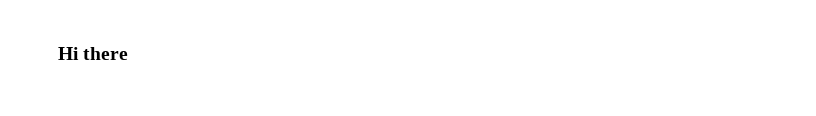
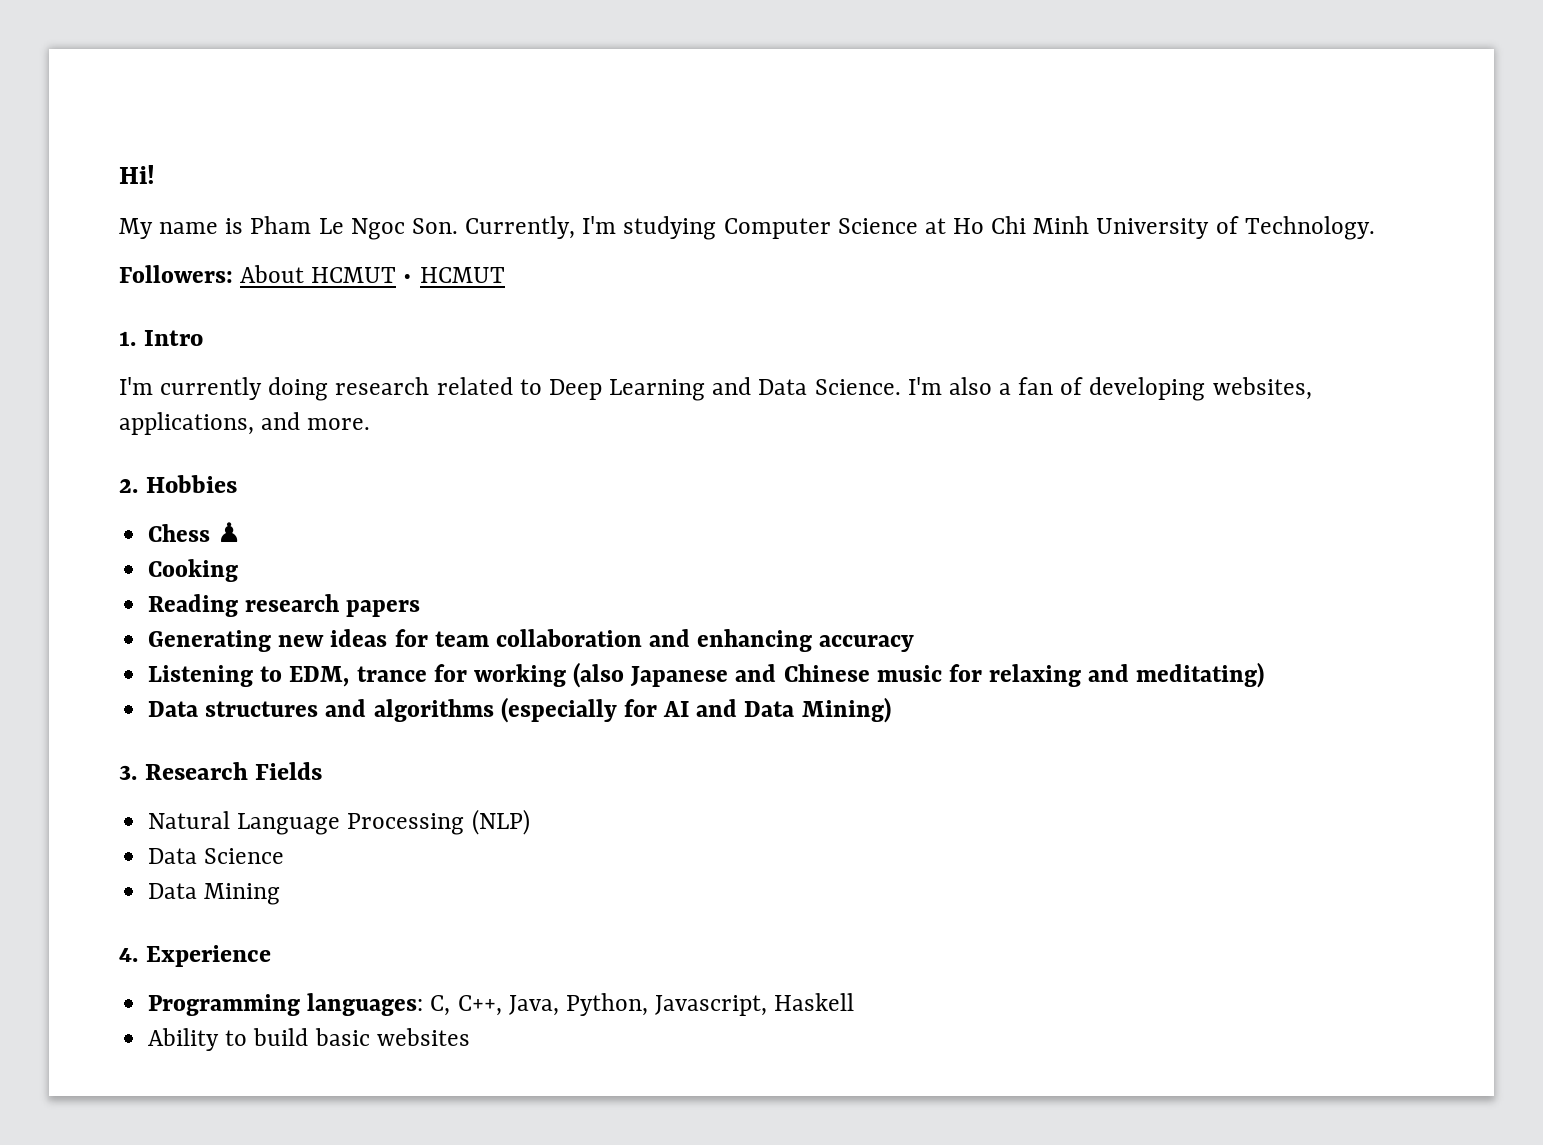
- Hi there
+ Hi!
+ My name is Pham Le Ngoc Son. Currently, I'm studying Computer Science at Ho Chi Minh University of Technology.
+ Followers: About HCMUT • HCMUT
+ 1. Intro
+ I'm currently doing research related to Deep Learning and Data Science. I'm also a fan of developing websites, applications, and more.
+ 2. Hobbies
+ Chess ♟
+ Cooking
+ Reading research papers
+ Generating new ideas for team collaboration and enhancing accuracy
+ Listening to EDM, trance for working (also Japanese and Chinese music for relaxing and meditating)
+ Data structures and algorithms (especially for AI and Data Mining)
+ 3. Research Fields
+ Natural Language Processing (NLP)
+ Data Science
+ Data Mining
+ 4. Experience
+ Programming languages: C, C++, Java, Python, Javascript, Haskell
+ Ability to build basic websites

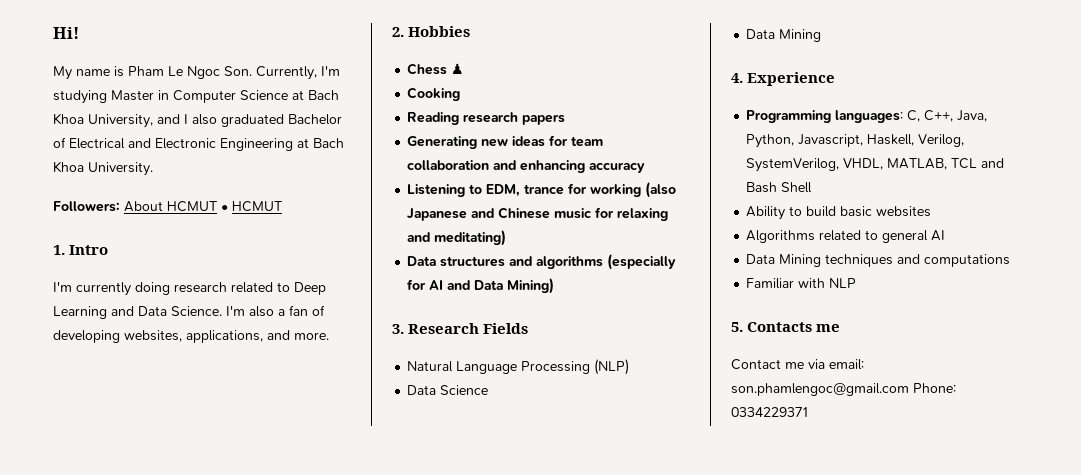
- My name is Pham Le Ngoc Son. Currently, I'm studying Computer Science at Ho Chi Minh University of Technology.
+ My name is Pham Le Ngoc Son. Currently, I'm studying Master in Computer Science at Bach Khoa University, and I also graduated Bachelor of Electrical and Electronic Engineering at Bach Khoa University.
- Programming languages: C, C++, Java, Python, Javascript, Haskell
+ Programming languages: C, C++, Java, Python, Javascript, Haskell, Verilog, SystemVerilog, VHDL, MATLAB, TCL and Bash Shell
+ Algorithms related to general AI
+ Data Mining techniques and computations
+ Familiar with NLP
+ 5. Contacts me
+ Contact me via email: son.phamlengoc@gmail.com Phone: 0334229371

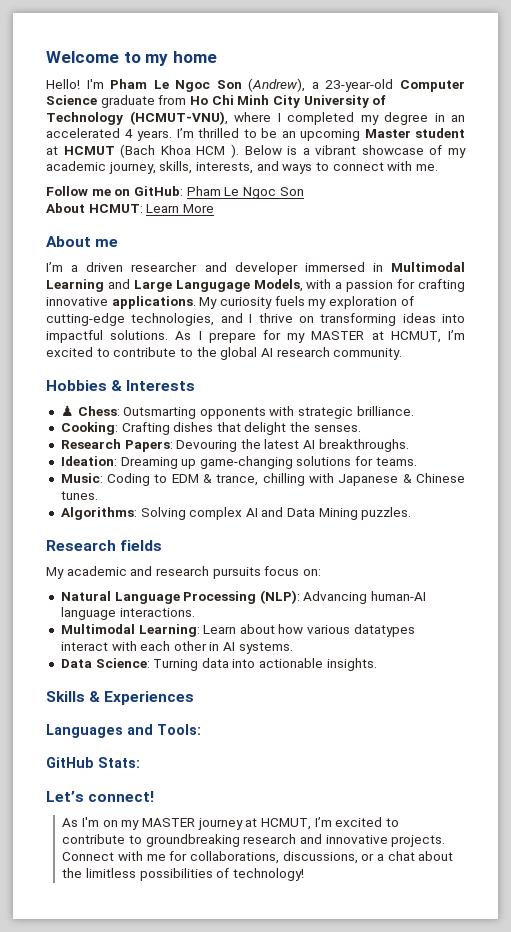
- Hi!
- My name is Pham Le Ngoc Son. Currently, I'm studying Master in Computer Science at Bach Khoa University, and I also graduated Bachelor of Electrical and Electronic Engineering at Bach Khoa University.
- Followers: About HCMUT • HCMUT
- 1. Intro
- I'm currently doing research related to Deep Learning and Data Science. I'm also a fan of developing websites, applications, and more.
- 2. Hobbies
- Chess ♟
- Cooking
- Reading research papers
- Generating new ideas for team collaboration and enhancing accuracy
- Listening to EDM, trance for working (also Japanese and Chinese music for relaxing and meditating)
- Data structures and algorithms (especially for AI and Data Mining)
- 3. Research Fields
- Natural Language Processing (NLP)
- Data Science
- Data Mining
- 4. Experience
- Programming languages: C, C++, Java, Python, Javascript, Haskell, Verilog, SystemVerilog, VHDL, MATLAB, TCL and Bash Shell
- Ability to build basic websites
- Algorithms related to general AI
- Data Mining techniques and computations
- Familiar with NLP
- 5. Contacts me
- Contact me via email: son.phamlengoc@gmail.com Phone: 0334229371
+ Welcome to my home
+ Hello! I'm Pham Le Ngoc Son (Andrew), a 23-year-old Computer Science graduate from Ho Chi Minh City University of Technology (HCMUT-VNU), where I completed my degree in an accelerated 4 years. I’m thrilled to be an upcoming Master student at HCMUT (Bach Khoa HCM ). Below is a vibrant showcase of my academic journey, skills, interests, and ways to connect with me.
+ Follow me on GitHub: Pham Le Ngoc Son
+ About HCMUT: Learn More
+ About me
+ I’m a driven researcher and developer immersed in Multimodal Learning and Large Langugage Models, with a passion for crafting innovative applications. My curiosity fuels my exploration of cutting-edge technologies, and I thrive on transforming ideas into impactful solutions. As I prepare for my MASTER at HCMUT, I’m excited to contribute to the global AI research community.
+ Hobbies & Interests
+ ♟ Chess: Outsmarting opponents with strategic brilliance.
+ Cooking: Crafting dishes that delight the senses.
+ Research Papers: Devouring the latest AI breakthroughs.
+ Ideation: Dreaming up game-changing solutions for teams.
+ Music: Coding to EDM & trance, chilling with Japanese & Chinese tunes.
+ Algorithms: Solving complex AI and Data Mining puzzles.
+ Research fields
+ My academic and research pursuits focus on:
+ Natural Language Processing (NLP): Advancing human-AI language interactions.
+ Multimodal Learning: Learn about how various datatypes interact with each other in AI systems.
+ Data Science: Turning data into actionable insights.
+ Skills & Experiences
+ Languages and Tools:
+ GitHub Stats:
+ Let’s connect!
+ As I'm on my MASTER journey at HCMUT, I’m excited to contribute to groundbreaking research and innovative projects. Connect with me for collaborations, discussions, or a chat about the limitless possibilities of technology!

